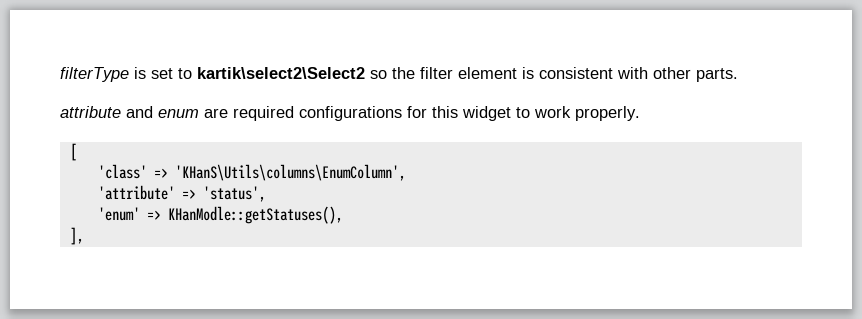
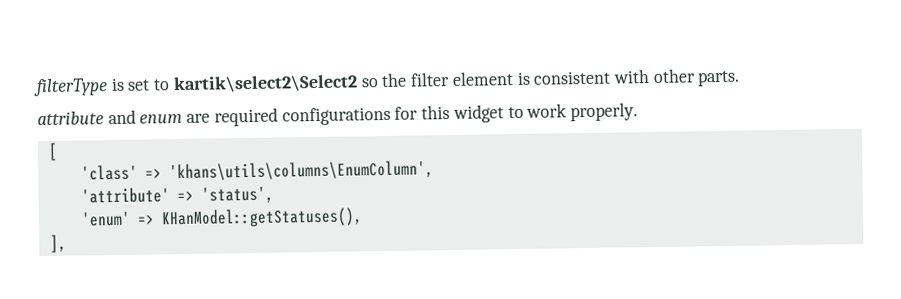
- 'class' => 'KHanS\Utils\columns\EnumColumn',
+ 'class' => 'khans\utils\columns\EnumColumn',
- 'enum' => KHanModle::getStatuses(),
+ 'enum' => KHanModel::getStatuses(),

